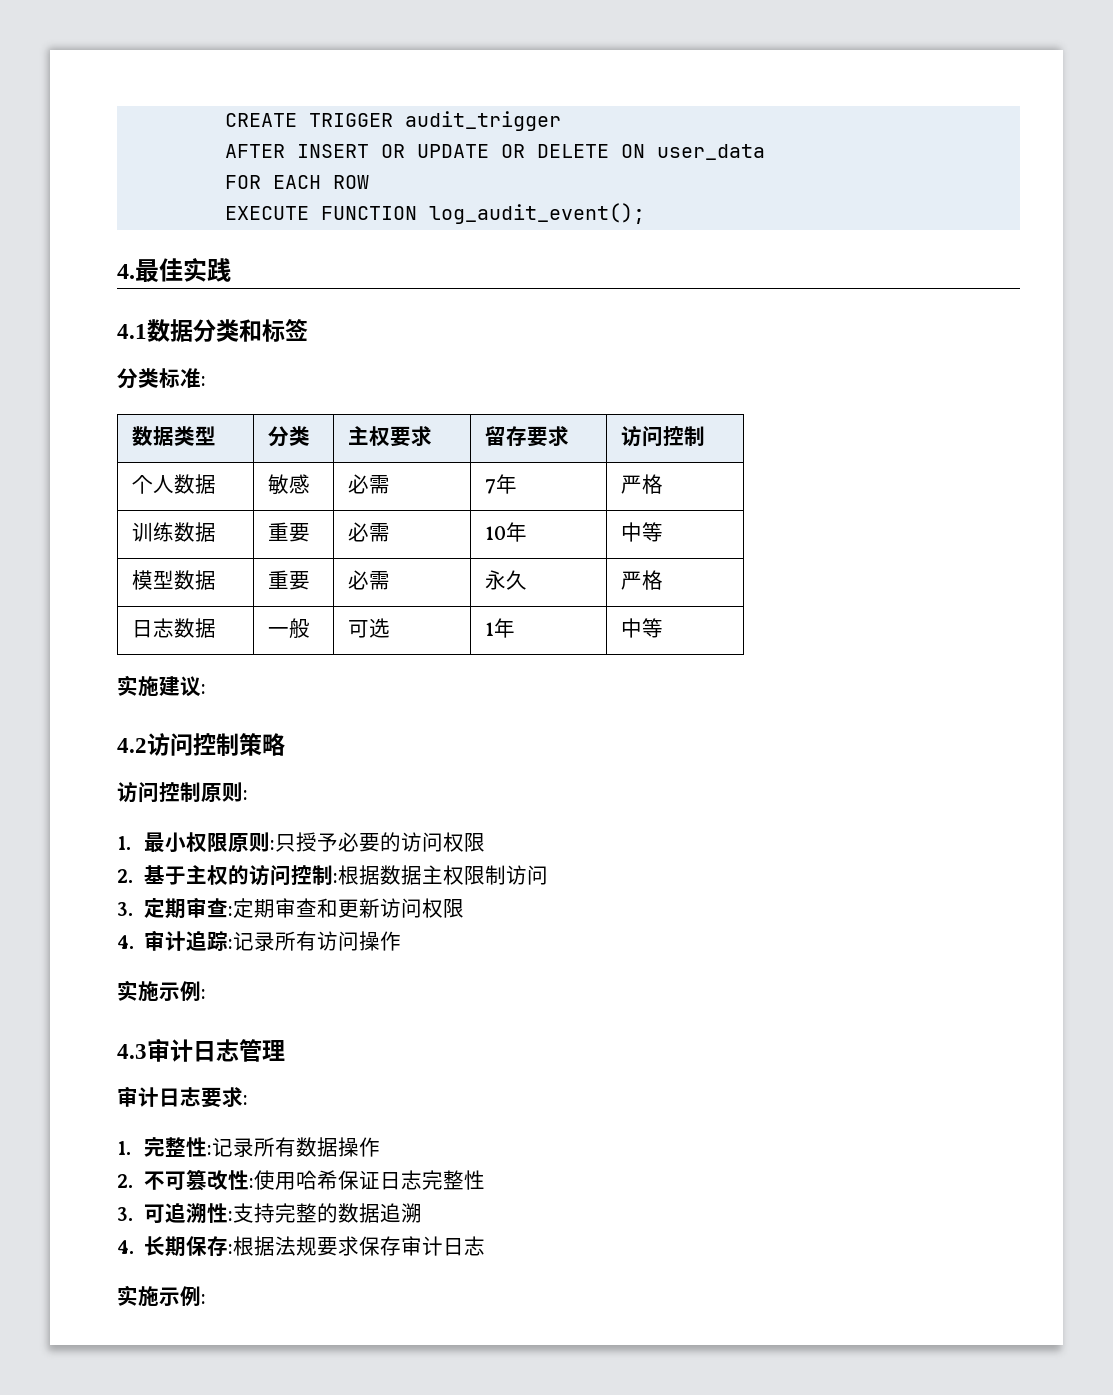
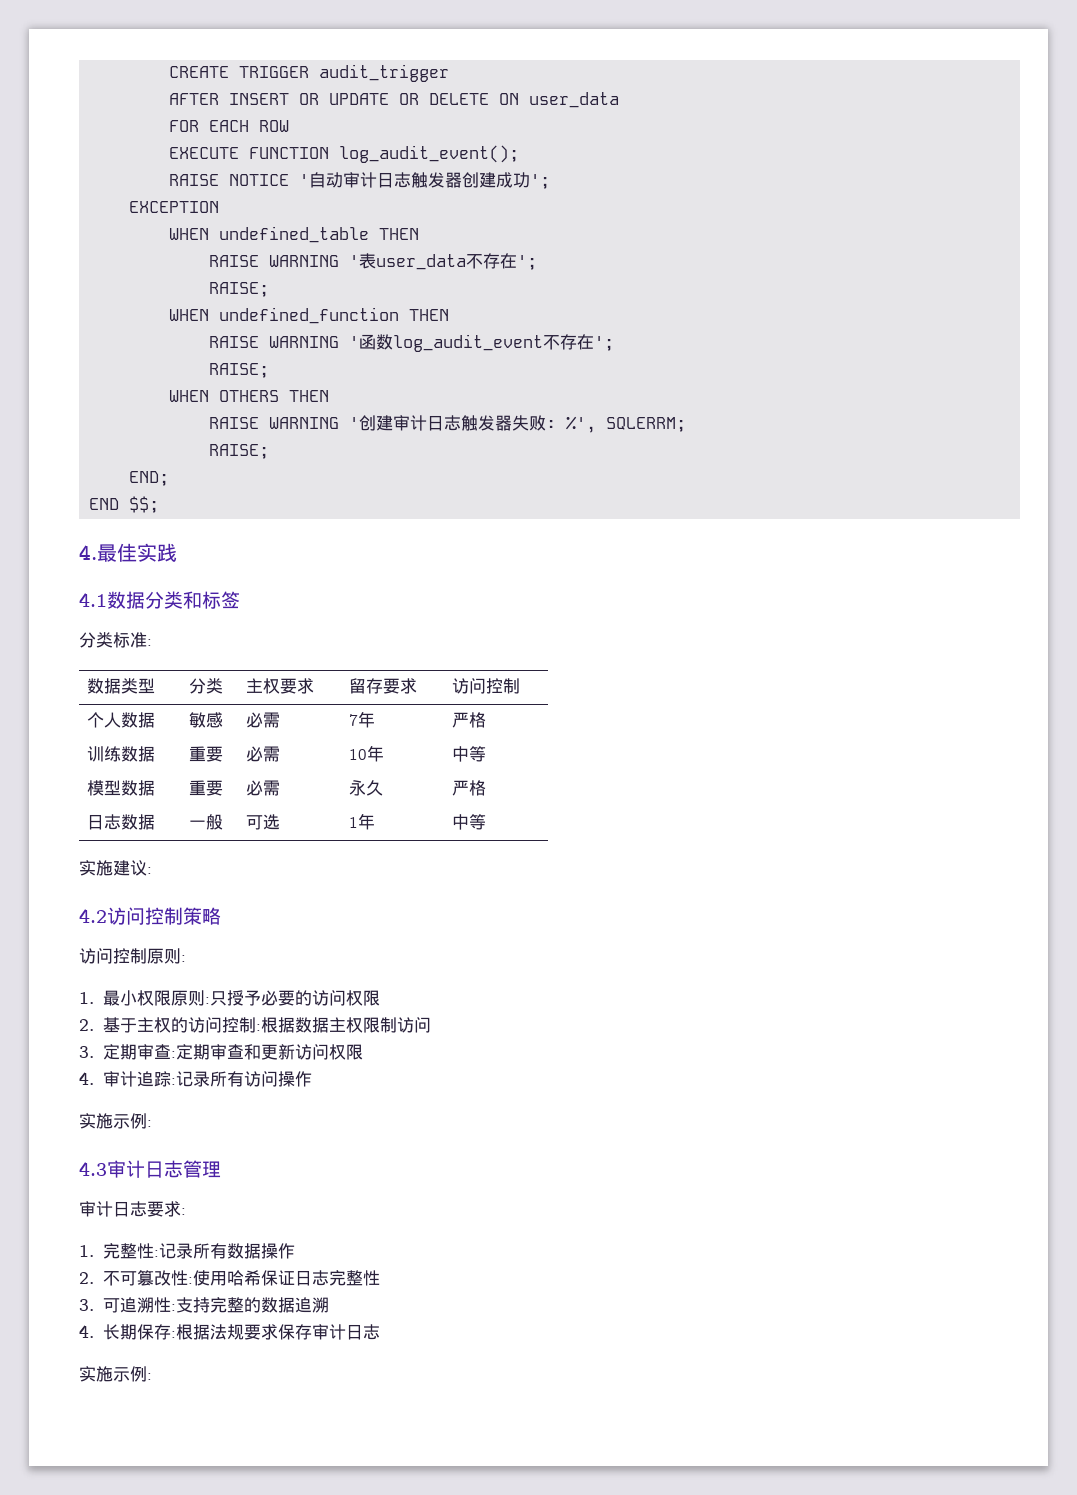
+ RAISE NOTICE '自动审计日志触发器创建成功';
+ EXCEPTION
+ WHEN undefined_table THEN
+ RAISE WARNING '表user_data不存在';
+ RAISE;
+ WHEN undefined_function THEN
+ RAISE WARNING '函数log_audit_event不存在';
+ RAISE;
+ WHEN OTHERS THEN
+ RAISE WARNING '创建审计日志触发器失败: %', SQLERRM;
+ RAISE;
+ END;
+ END $$;

